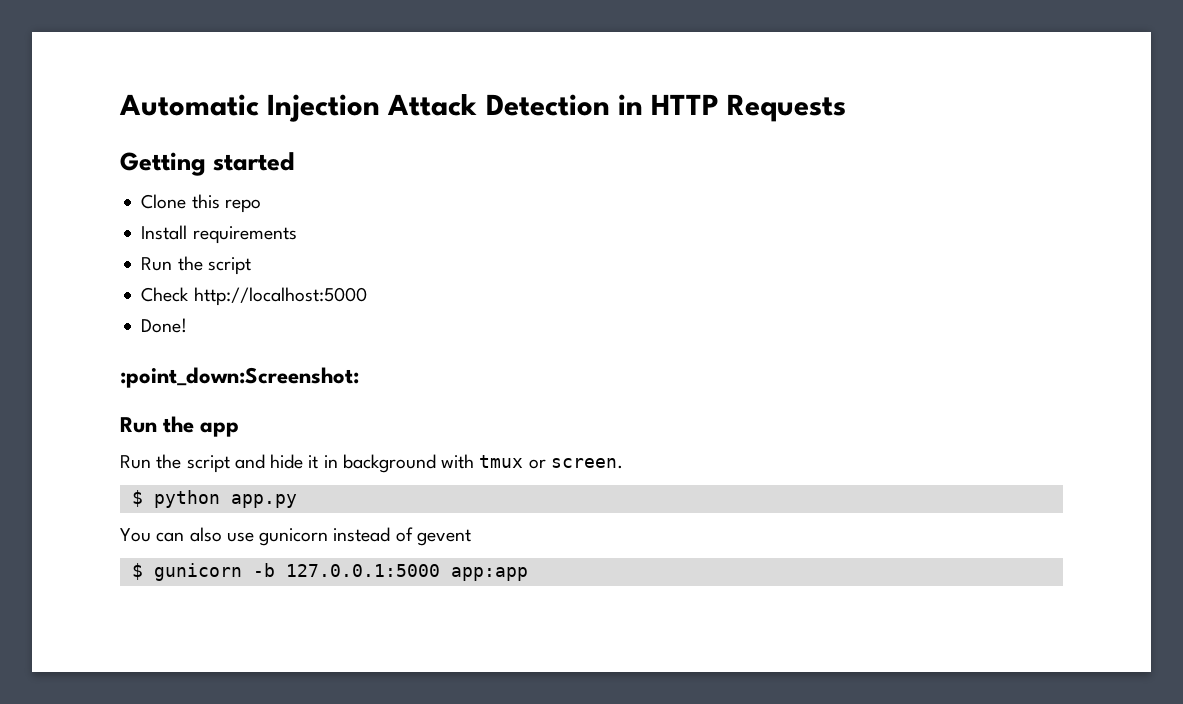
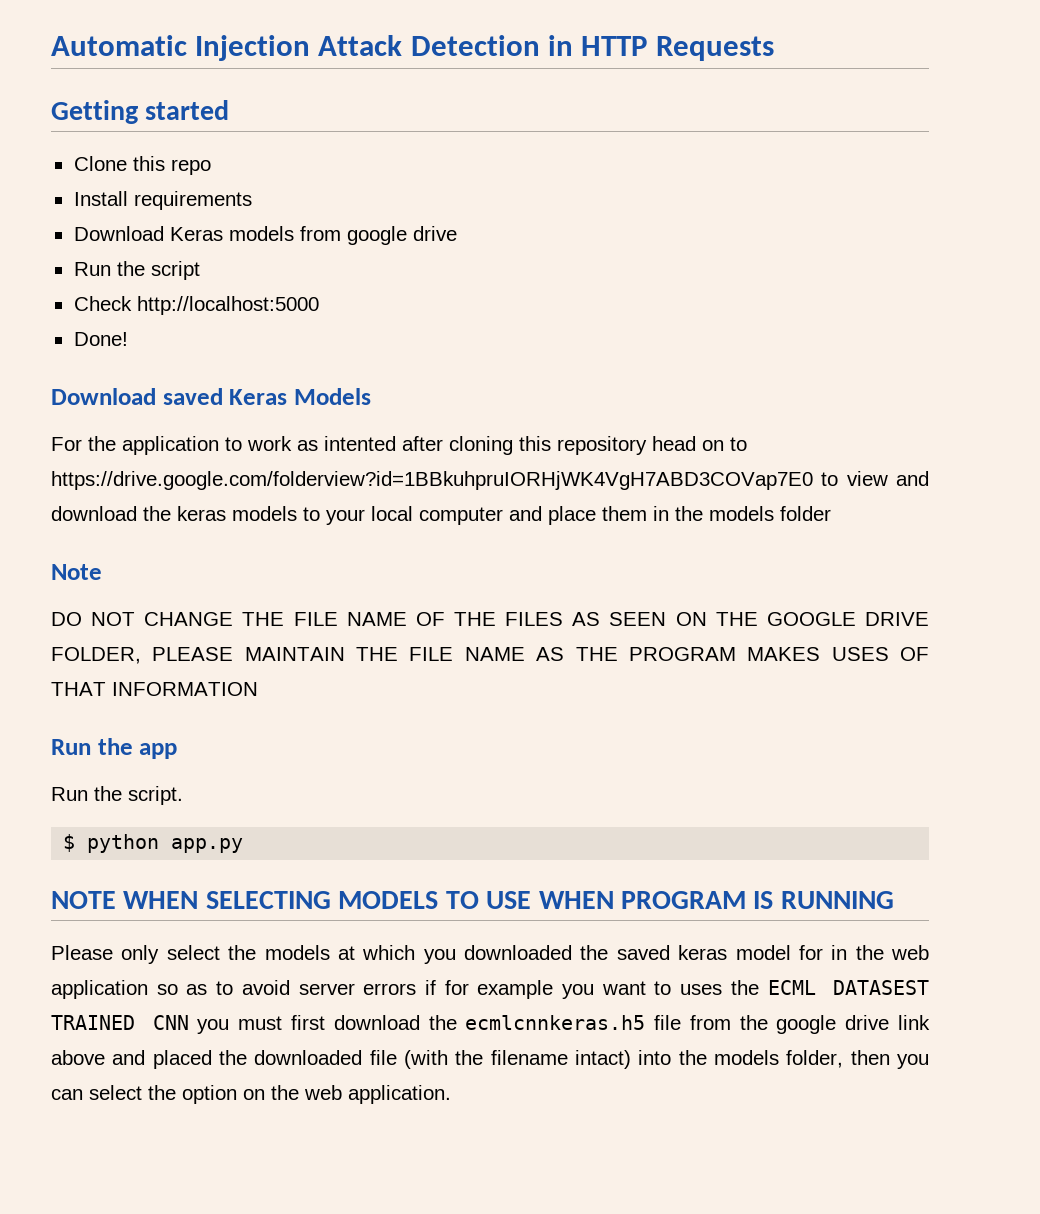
+ Download Keras models from google drive
- :point_down:Screenshot:
+ Download saved Keras Models
+ For the application to work as intented after cloning this repository head on to https://drive.google.com/folderview?id=1BBkuhpruIORHjWK4VgH7ABD3COVap7E0 to view and download the keras models to your local computer and place them in the models folder
+ Note
+ DO NOT CHANGE THE FILE NAME OF THE FILES AS SEEN ON THE GOOGLE DRIVE FOLDER, PLEASE MAINTAIN THE FILE NAME AS THE PROGRAM MAKES USES OF THAT INFORMATION
- Run the script and hide it in background with tmux or screen.
+ Run the script.
  $ python app.py
- You can also use gunicorn instead of gevent
- $ gunicorn -b 127.0.0.1:5000 app:app
+ NOTE WHEN SELECTING MODELS TO USE WHEN PROGRAM IS RUNNING
+ Please only select the models at which you downloaded the saved keras model for in the web application so as to avoid server errors if for example you want to uses the ECML DATASEST TRAINED CNN you must first download the ecmlcnnkeras.h5 file from the google drive link above and placed the downloaded file (with the filename intact) into the models folder, then you can select the option on the web application.

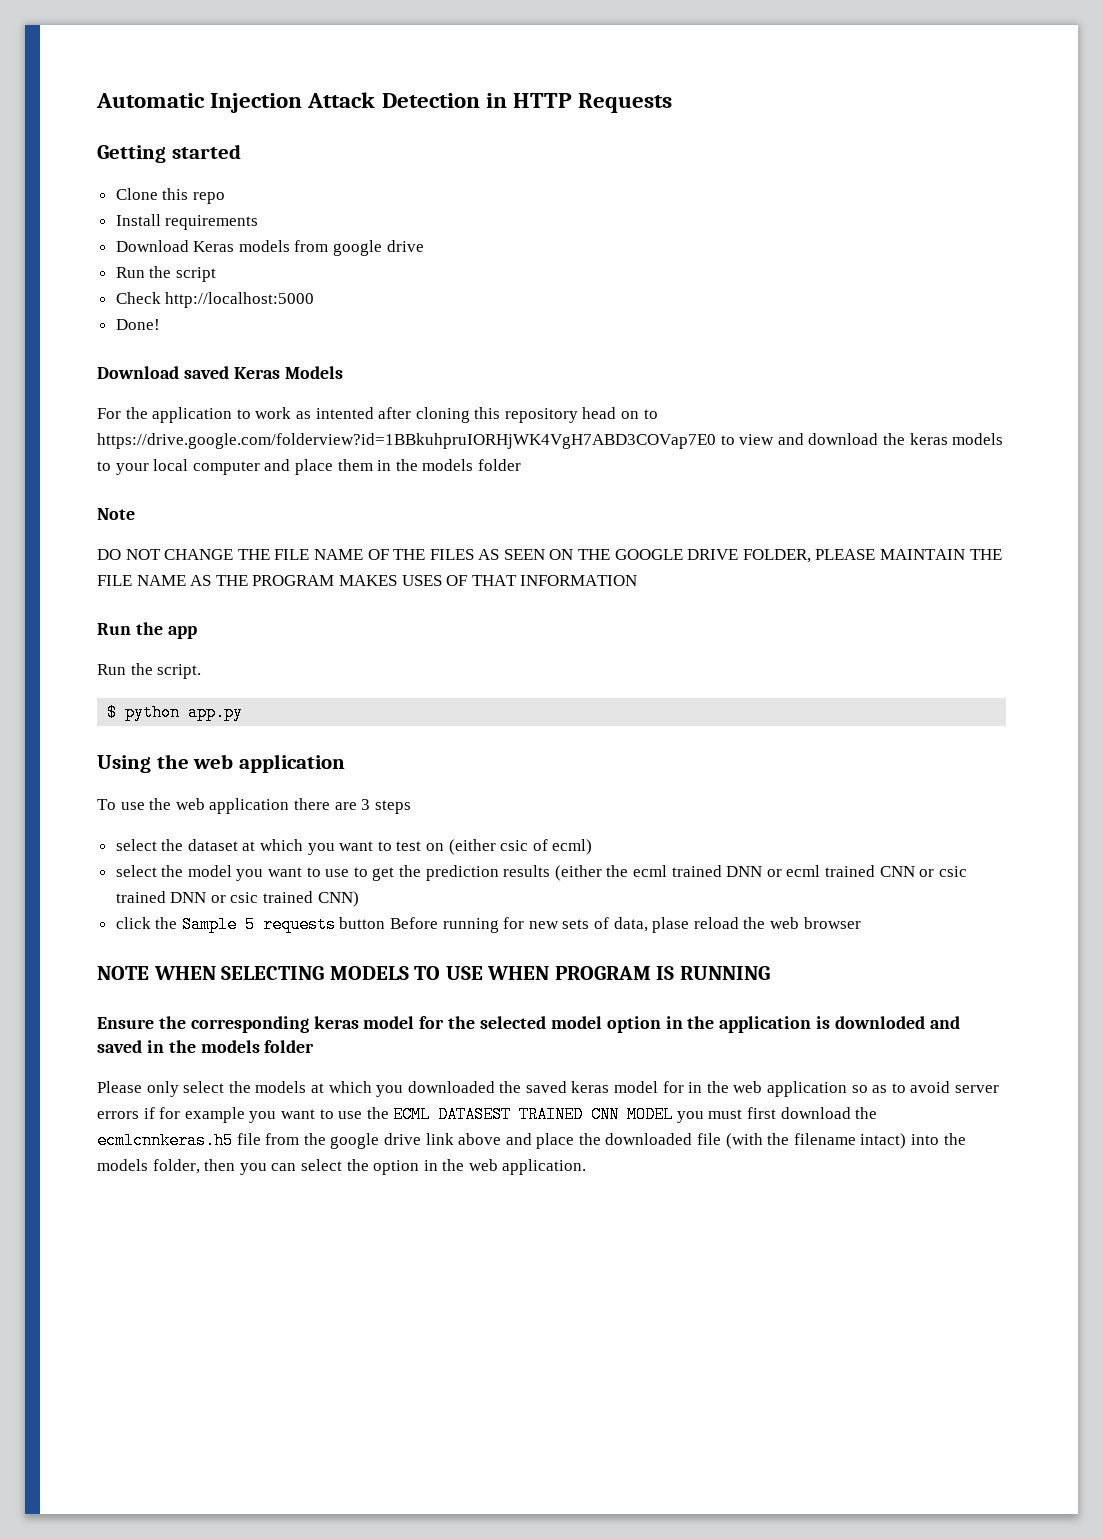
+ Using the web application
+ To use the web application there are 3 steps
+ select the dataset at which you want to test on (either csic of ecml)
+ select the model you want to use to get the prediction results (either the ecml trained DNN or ecml trained CNN or csic trained DNN or csic trained CNN)
+ click the Sample 5 requests button Before running for new sets of data, plase reload the web browser
+ Ensure the corresponding keras model for the selected model option in the application is downloded and saved in the models folder
- Please only select the models at which you downloaded the saved keras model for in the web application so as to avoid server errors if for example you want to uses the ECML DATASEST TRAINED CNN you must first download the ecmlcnnkeras.h5 file from the google drive link above and placed the downloaded file (with the filename intact) into the models folder, then you can select the option on the web application.
+ Please only select the models at which you downloaded the saved keras model for in the web application so as to avoid server errors if for example you want to use the ECML DATASEST TRAINED CNN MODEL you must first download the ecmlcnnkeras.h5 file from the google drive link above and place the downloaded file (with the filename intact) into the models folder, then you can select the option in the web application.

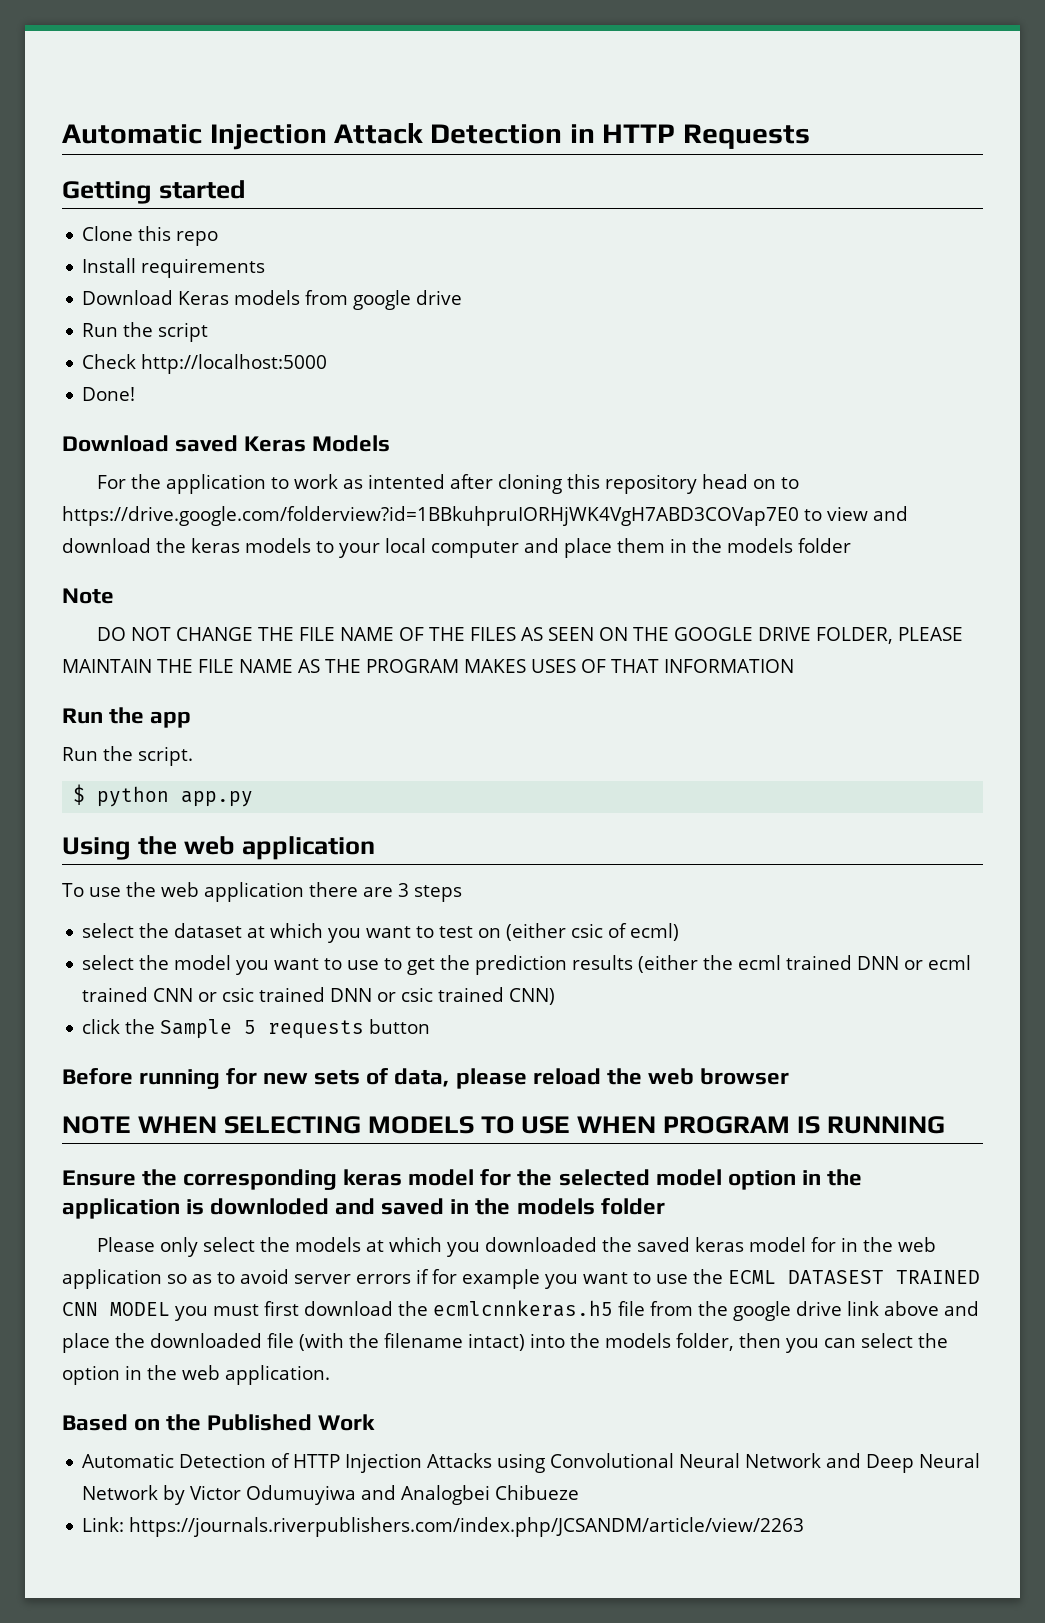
- click the Sample 5 requests button Before running for new sets of data, plase reload the web browser
+ click the Sample 5 requests button
+ Before running for new sets of data, please reload the web browser
+ Based on the Published Work
+ Automatic Detection of HTTP Injection Attacks using Convolutional Neural Network and Deep Neural Network by Victor Odumuyiwa and Analogbei Chibueze
+ Link: https://journals.riverpublishers.com/index.php/JCSANDM/article/view/2263

